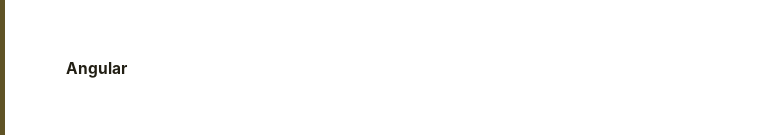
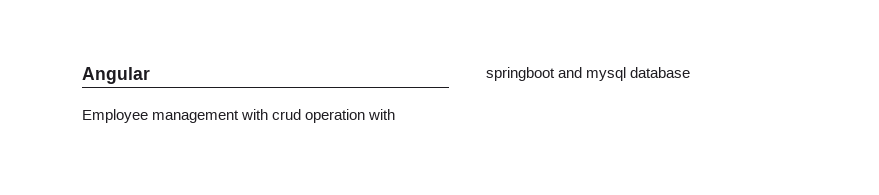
+ Employee management with crud operation with springboot and mysql database

